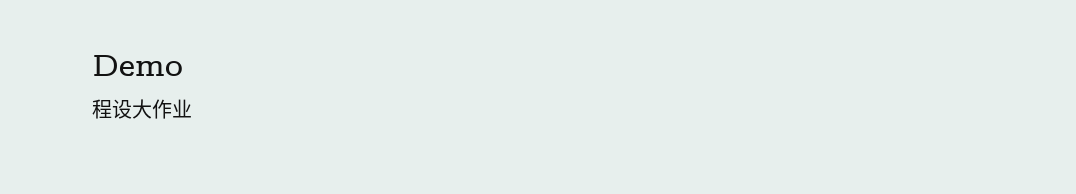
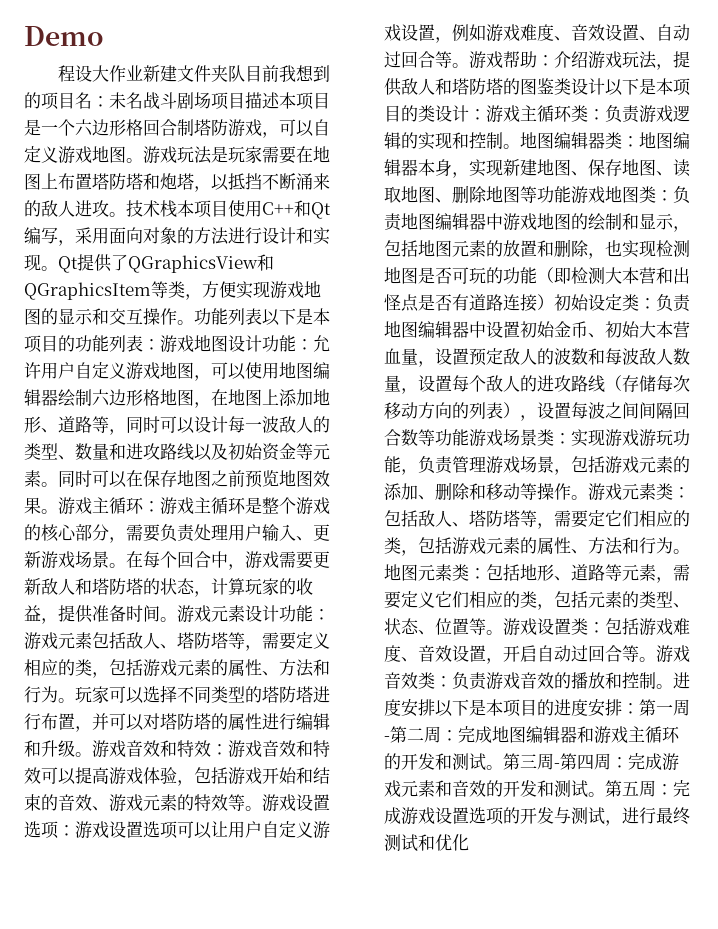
- 程设大作业
+ 程设大作业新建文件夹队目前我想到的项目名：未名战斗剧场项目描述本项目是一个六边形格回合制塔防游戏，可以自定义游戏地图。游戏玩法是玩家需要在地图上布置塔防塔和炮塔，以抵挡不断涌来的敌人进攻。技术栈本项目使用C++和Qt编写，采用面向对象的方法进行设计和实现。Qt提供了QGraphicsView和QGraphicsItem等类，方便实现游戏地图的显示和交互操作。功能列表以下是本项目的功能列表：游戏地图设计功能：允许用户自定义游戏地图，可以使用地图编辑器绘制六边形格地图，在地图上添加地形、道路等，同时可以设计每一波敌人的类型、数量和进攻路线以及初始资金等元素。同时可以在保存地图之前预览地图效果。游戏主循环：游戏主循环是整个游戏的核心部分，需要负责处理用户输入、更新游戏场景。在每个回合中，游戏需要更新敌人和塔防塔的状态，计算玩家的收益，提供准备时间。游戏元素设计功能：游戏元素包括敌人、塔防塔等，需要定义相应的类，包括游戏元素的属性、方法和行为。玩家可以选择不同类型的塔防塔进行布置，并可以对塔防塔的属性进行编辑和升级。游戏音效和特效：游戏音效和特效可以提高游戏体验，包括游戏开始和结束的音效、游戏元素的特效等。游戏设置选项：游戏设置选项可以让用户自定义游戏设置，例如游戏难度、音效设置、自动过回合等。游戏帮助：介绍游戏玩法，提供敌人和塔防塔的图鉴类设计以下是本项目的类设计：游戏主循环类：负责游戏逻辑的实现和控制。地图编辑器类：地图编辑器本身，实现新建地图、保存地图、读取地图、删除地图等功能游戏地图类：负责地图编辑器中游戏地图的绘制和显示，包括地图元素的放置和删除，也实现检测地图是否可玩的功能（即检测大本营和出怪点是否有道路连接）初始设定类：负责地图编辑器中设置初始金币、初始大本营血量，设置预定敌人的波数和每波敌人数量，设置每个敌人的进攻路线（存储每次移动方向的列表），设置每波之间间隔回合数等功能游戏场景类：实现游戏游玩功能，负责管理游戏场景，包括游戏元素的添加、删除和移动等操作。游戏元素类：包括敌人、塔防塔等，需要定它们相应的类，包括游戏元素的属性、方法和行为。地图元素类：包括地形、道路等元素，需要定义它们相应的类，包括元素的类型、状态、位置等。游戏设置类：包括游戏难度、音效设置，开启自动过回合等。游戏音效类：负责游戏音效的播放和控制。进度安排以下是本项目的进度安排：第一周-第二周：完成地图编辑器和游戏主循环的开发和测试。第三周-第四周：完成游戏元素和音效的开发和测试。第五周：完成游戏设置选项的开发与测试，进行最终测试和优化

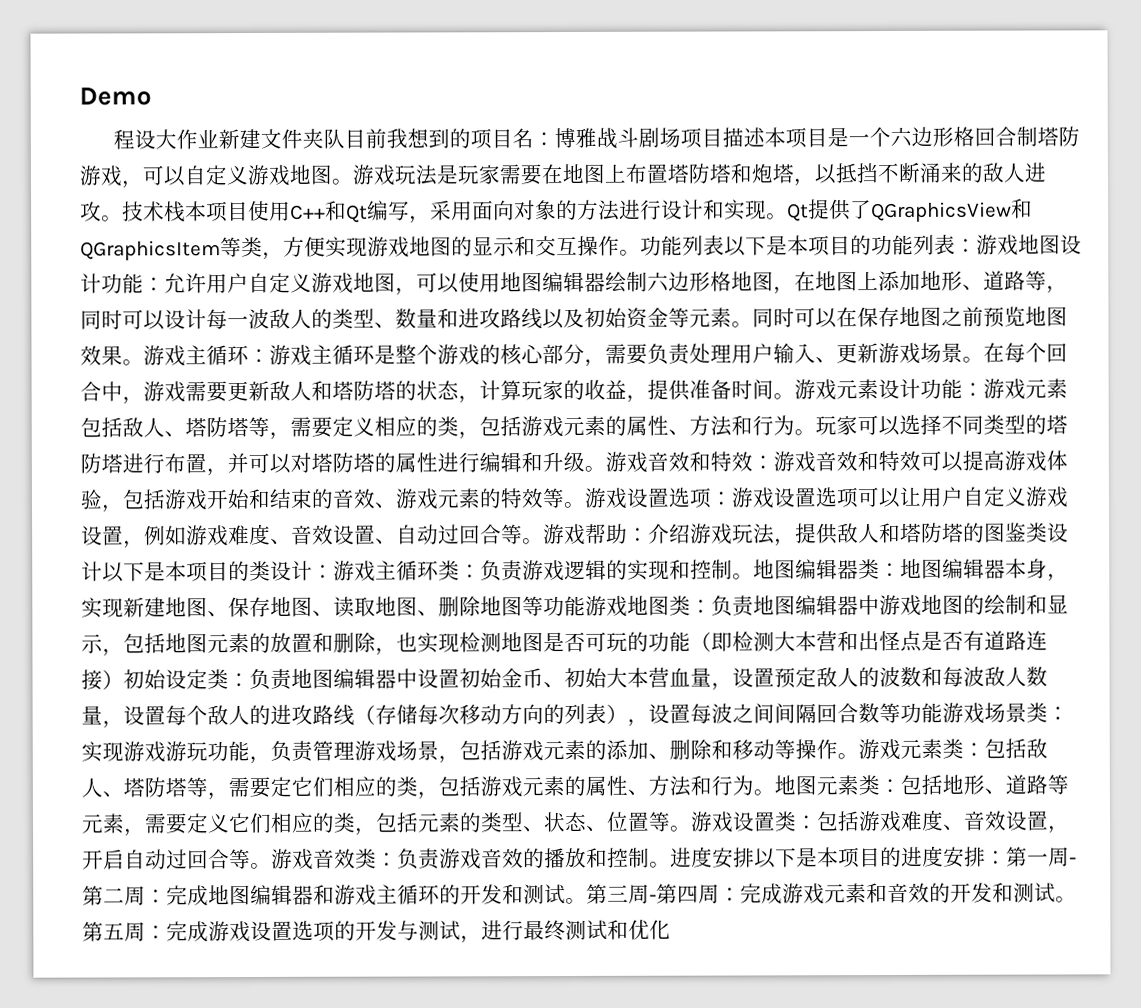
- 程设大作业新建文件夹队目前我想到的项目名：未名战斗剧场项目描述本项目是一个六边形格回合制塔防游戏，可以自定义游戏地图。
+ 程设大作业新建文件夹队目前我想到的项目名：博雅战斗剧场项目描述本项目是一个六边形格回合制塔防游戏，可以自定义游戏地图。

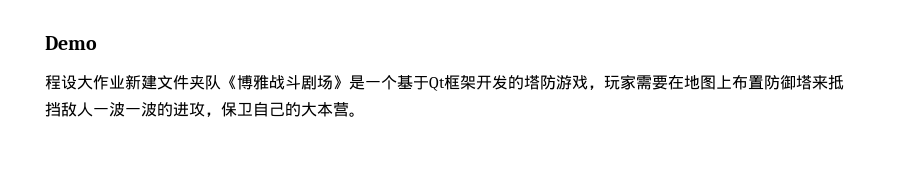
- 程设大作业新建文件夹队目前我想到的项目名：博雅战斗剧场项目描述本项目是一个六边形格回合制塔防游戏，可以自定义游戏地图。游戏玩法是玩家需要在地图上布置塔防塔和炮塔，以抵挡不断涌来的敌人进攻。技术栈本项目使用C++和Qt编写，采用面向对象的方法进行设计和实现。Qt提供了QGraphicsView和QGraphicsItem等类，方便实现游戏地图的显示和交互操作。功能列表以下是本项目的功能列表：游戏地图设计功能：允许用户自定义游戏地图，可以使用地图编辑器绘制六边形格地图，在地图上添加地形、道路等，同时可以设计每一波敌人的类型、数量和进攻路线以及初始资金等元素。同时可以在保存地图之前预览地图效果。游戏主循环：游戏主循环是整个游戏的核心部分，需要负责处理用户输入、更新游戏场景。在每个回合中，游戏需要更新敌人和塔防塔的状态，计算玩家的收益，提供准备时间。游戏元素设计功能：游戏元素包括敌人、塔防塔等，需要定义相应的类，包括游戏元素的属性、方法和行为。玩家可以选择不同类型的塔防塔进行布置，并可以对塔防塔的属性进行编辑和升级。游戏音效和特效：游戏音效和特效可以提高游戏体验，包括游戏开始和结束的音效、游戏元素的特效等。游戏设置选项：游戏设置选项可以让用户自定义游戏设置，例如游戏难度、音效设置、自动过回合等。游戏帮助：介绍游戏玩法，提供敌人和塔防塔的图鉴类设计以下是本项目的类设计：游戏主循环类：负责游戏逻辑的实现和控制。地图编辑器类：地图编辑器本身，实现新建地图、保存地图、读取地图、删除地图等功能游戏地图类：负责地图编辑器中游戏地图的绘制和显示，包括地图元素的放置和删除，也实现检测地图是否可玩的功能（即检测大本营和出怪点是否有道路连接）初始设定类：负责地图编辑器中设置初始金币、初始大本营血量，设置预定敌人的波数和每波敌人数量，设置每个敌人的进攻路线（存储每次移动方向的列表），设置每波之间间隔回合数等功能游戏场景类：实现游戏游玩功能，负责管理游戏场景，包括游戏元素的添加、删除和移动等操作。游戏元素类：包括敌人、塔防塔等，需要定它们相应的类，包括游戏元素的属性、方法和行为。地图元素类：包括地形、道路等元素，需要定义它们相应的类，包括元素的类型、状态、位置等。游戏设置类：包括游戏难度、音效设置，开启自动过回合等。游戏音效类：负责游戏音效的播放和控制。进度安排以下是本项目的进度安排：第一周-第二周：完成地图编辑器和游戏主循环的开发和测试。第三周-第四周：完成游戏元素和音效的开发和测试。第五周：完成游戏设置选项的开发与测试，进行最终测试和优化
+ 程设大作业新建文件夹队《博雅战斗剧场》是一个基于Qt框架开发的塔防游戏，玩家需要在地图上布置防御塔来抵挡敌人一波一波的进攻，保卫自己的大本营。

